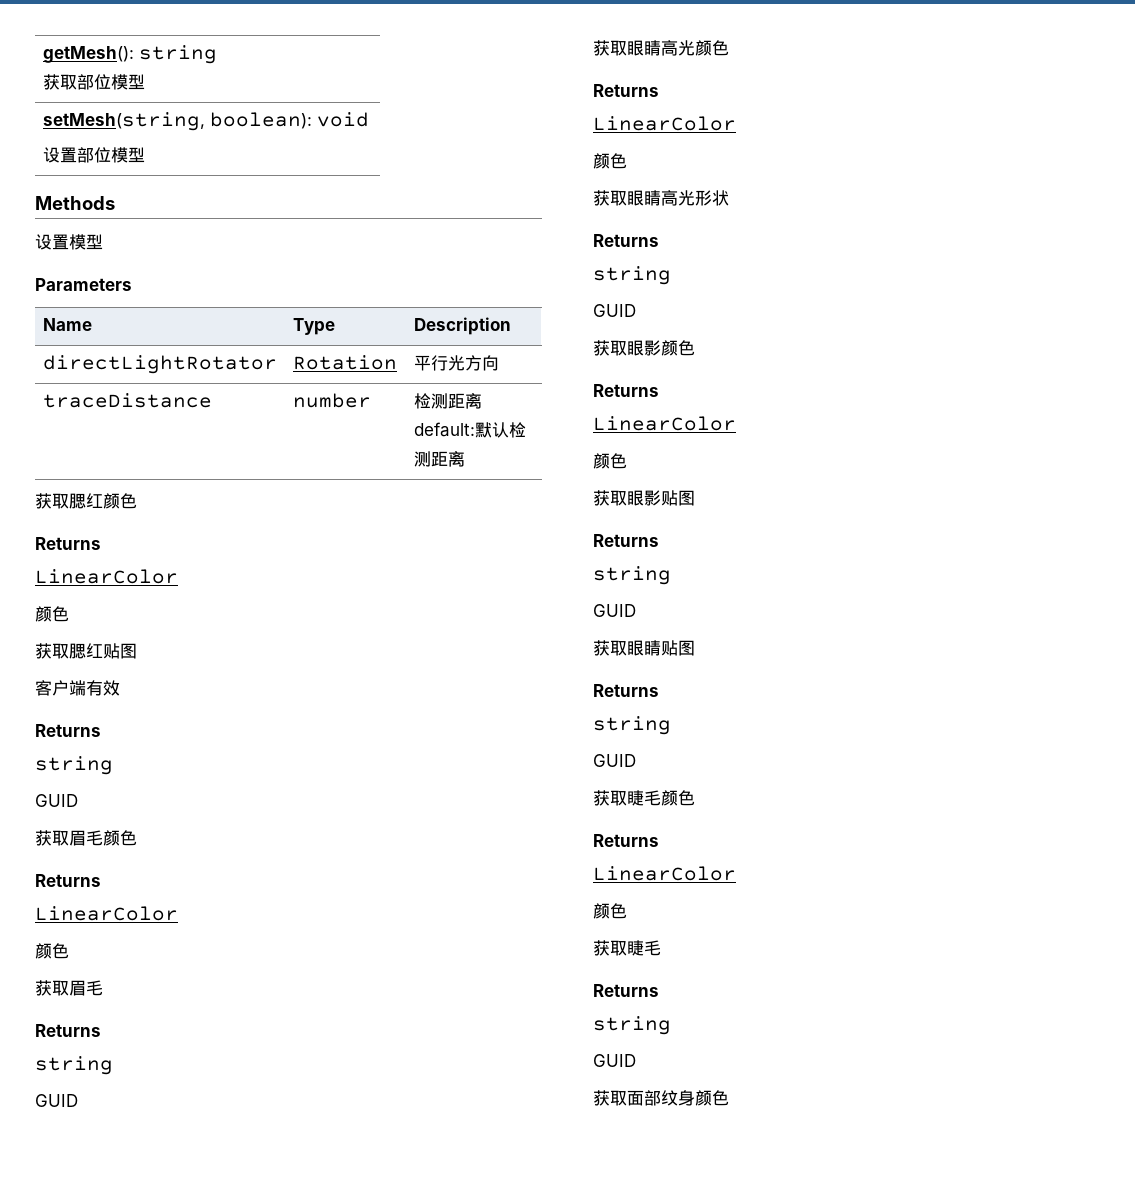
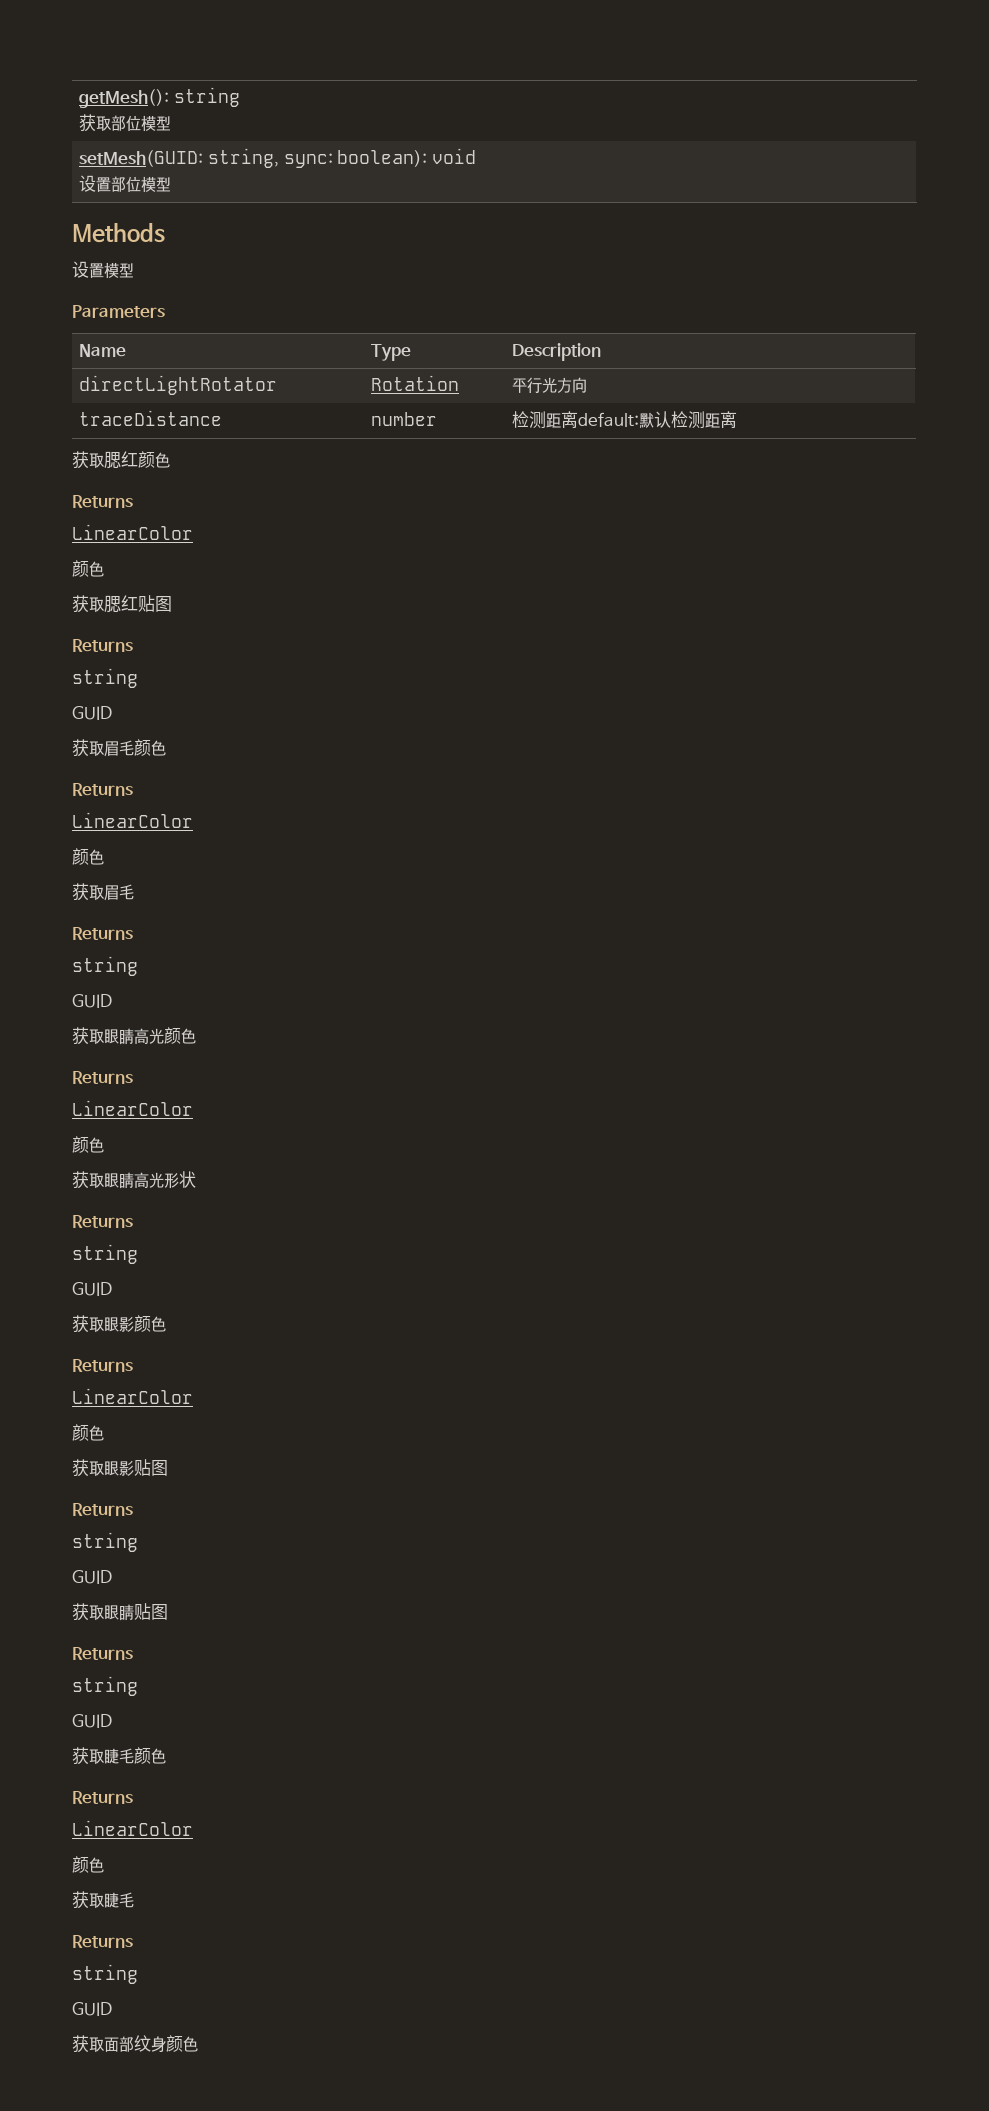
- setMesh(string, boolean): void
+ setMesh(GUID: string, sync: boolean): void
- 客户端有效

